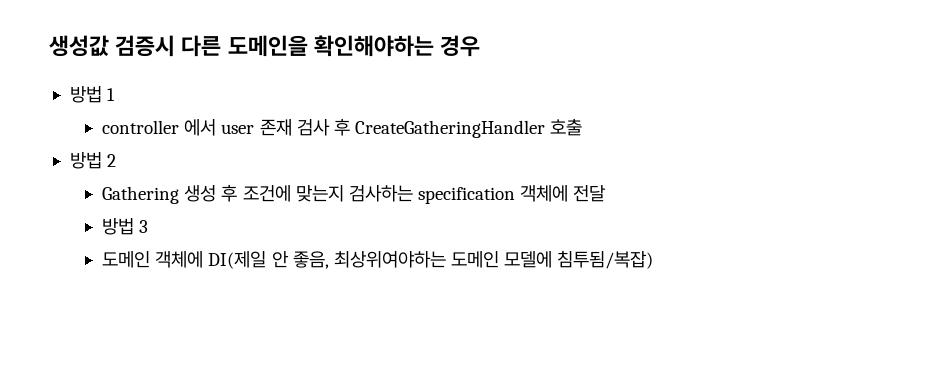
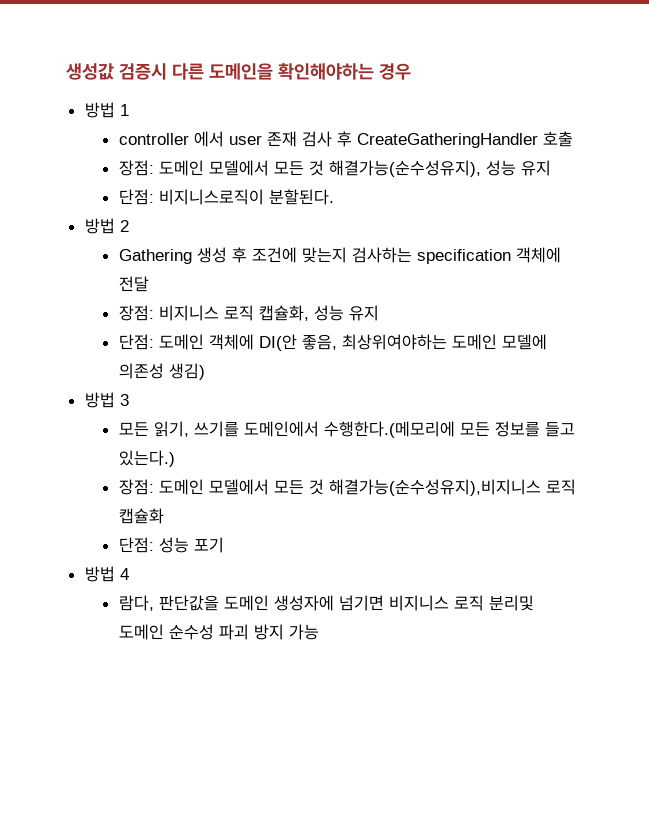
+ 장점: 도메인 모델에서 모든 것 해결가능(순수성유지), 성능 유지
+ 단점: 비지니스로직이 분할된다.
+ 장점: 비지니스 로직 캡슐화, 성능 유지
+ 단점: 도메인 객체에 DI(안 좋음, 최상위여야하는 도메인 모델에 의존성 생김)
  방법 3
- 도메인 객체에 DI(제일 안 좋음, 최상위여야하는 도메인 모델에 침투됨/복잡)
+ 모든 읽기, 쓰기를 도메인에서 수행한다.(메모리에 모든 정보를 들고 있는다.)
+ 장점: 도메인 모델에서 모든 것 해결가능(순수성유지),비지니스 로직 캡슐화
+ 단점: 성능 포기
+ 방법 4
+ 람다, 판단값을 도메인 생성자에 넘기면 비지니스 로직 분리및 도메인 순수성 파괴 방지 가능

